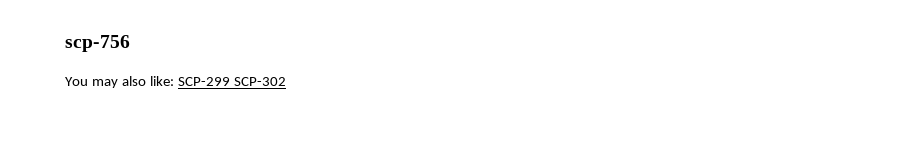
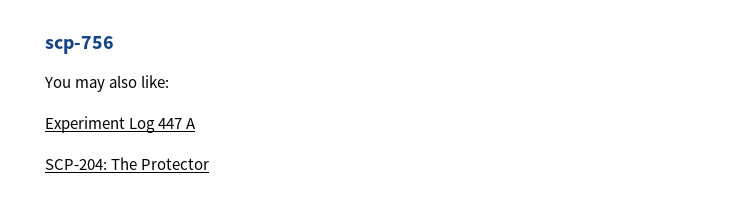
- You may also like: SCP-299 SCP-302
+ You may also like:
+ Experiment Log 447 A
+ SCP-204: The Protector

